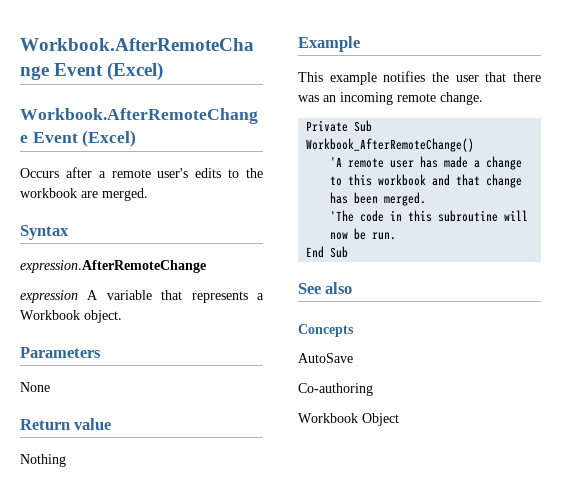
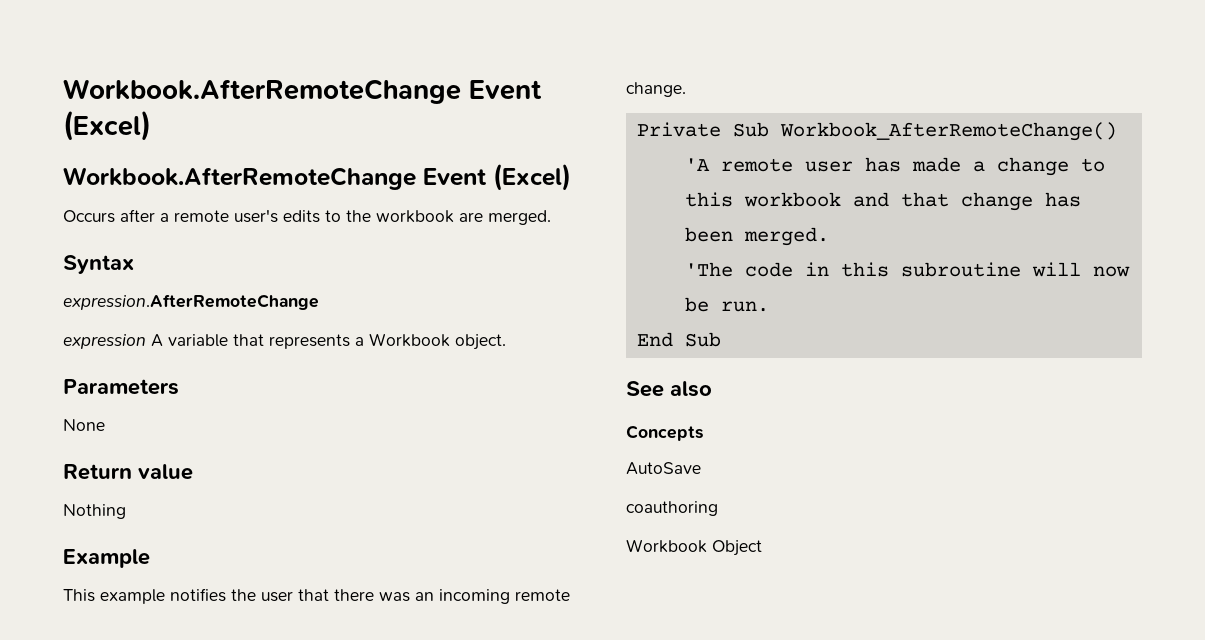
- Co-authoring
+ coauthoring

